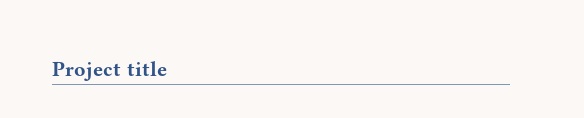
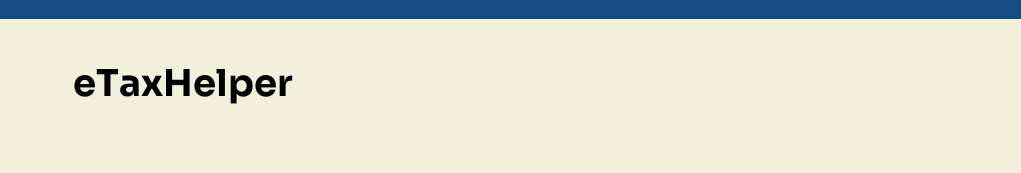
- Project title
+ eTaxHelper

